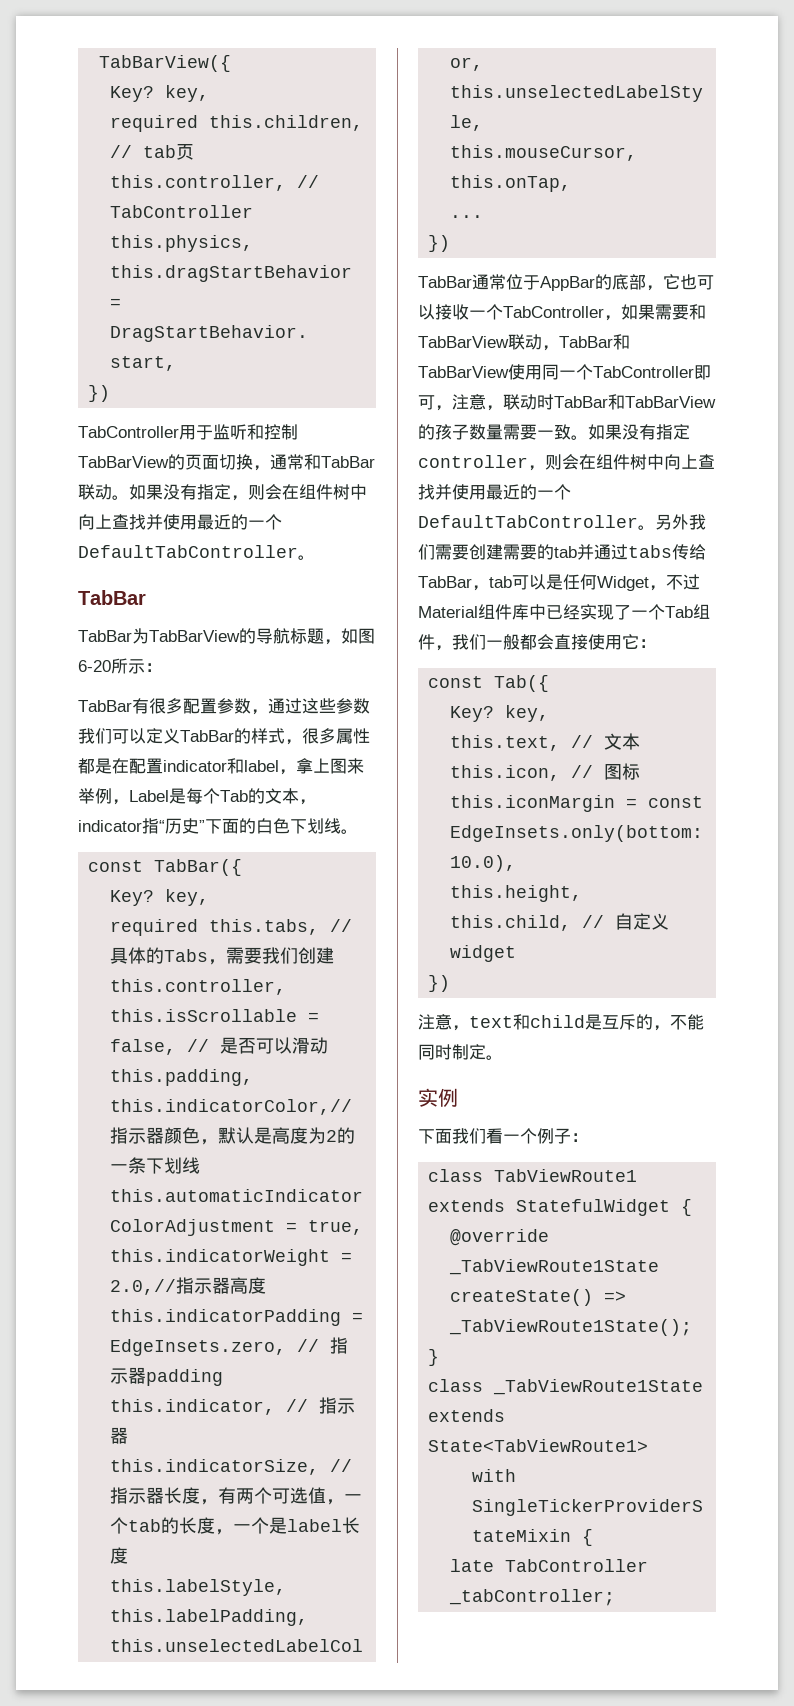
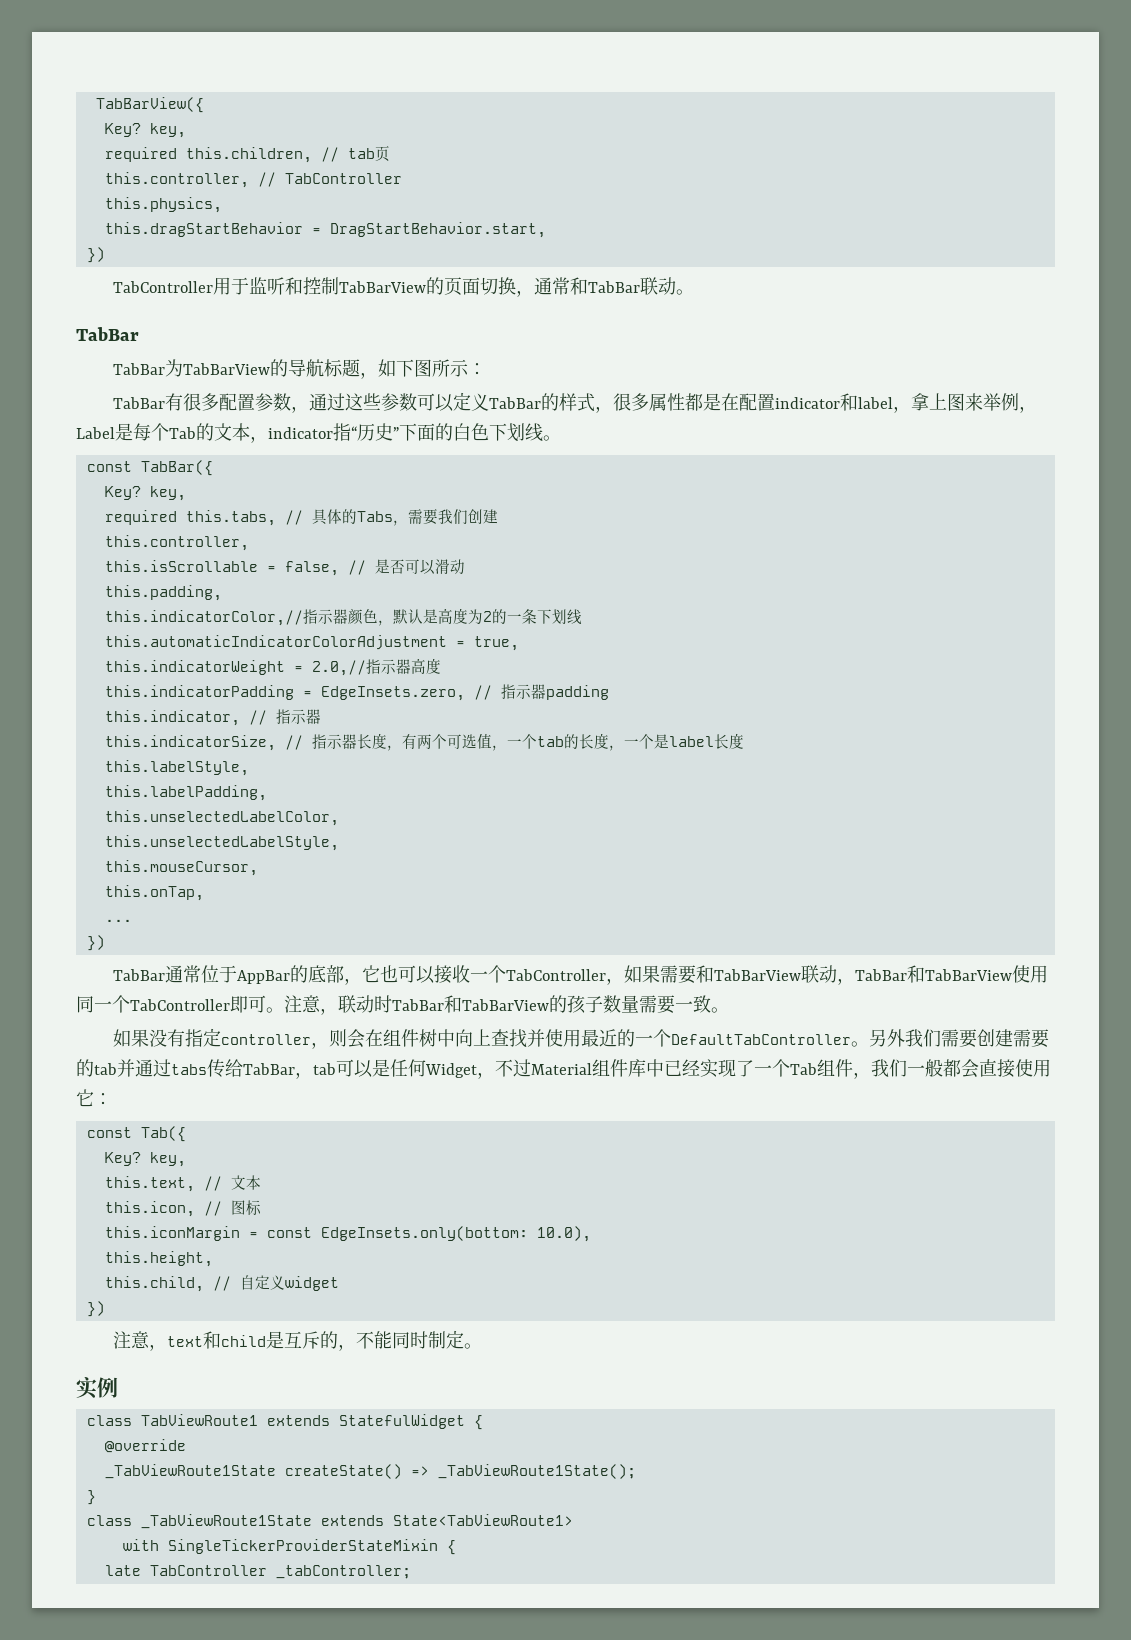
- 如果没有指定，则会在组件树中向上查找并使用最近的一个DefaultTabController。
- TabBar为TabBarView的导航标题，如图6-20所示：
+ TabBar为TabBarView的导航标题，如下图所示：
- TabBar有很多配置参数，通过这些参数我们可以定义TabBar的样式，很多属性都是在配置indicator和label，拿上图来举例，Label是每个Tab的文本，indicator指“历史”下面的白色下划线。
+ TabBar有很多配置参数，通过这些参数可以定义TabBar的样式，很多属性都是在配置indicator和label，拿上图来举例，Label是每个Tab的文本，indicator指“历史”下面的白色下划线。
- TabBar通常位于AppBar的底部，它也可以接收一个TabController，如果需要和TabBarView联动，TabBar和TabBarView使用同一个TabController即可，注意，联动时TabBar和TabBarView的孩子数量需要一致。如果没有指定controller，则会在组件树中向上查找并使用最近的一个DefaultTabController。
+ TabBar通常位于AppBar的底部，它也可以接收一个TabController，如果需要和TabBarView联动，TabBar和TabBarView使用同一个TabController即可。注意，联动时TabBar和TabBarView的孩子数量需要一致。
+ 如果没有指定controller，则会在组件树中向上查找并使用最近的一个DefaultTabController。
- 下面我们看一个例子：

